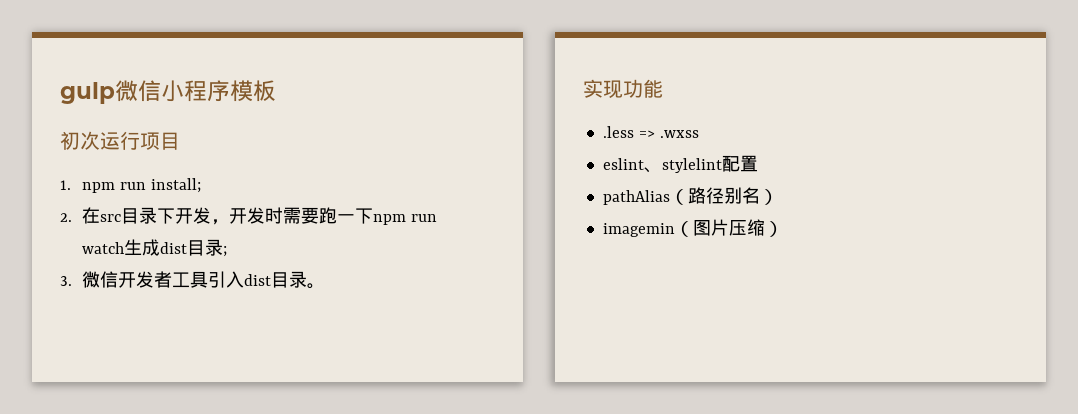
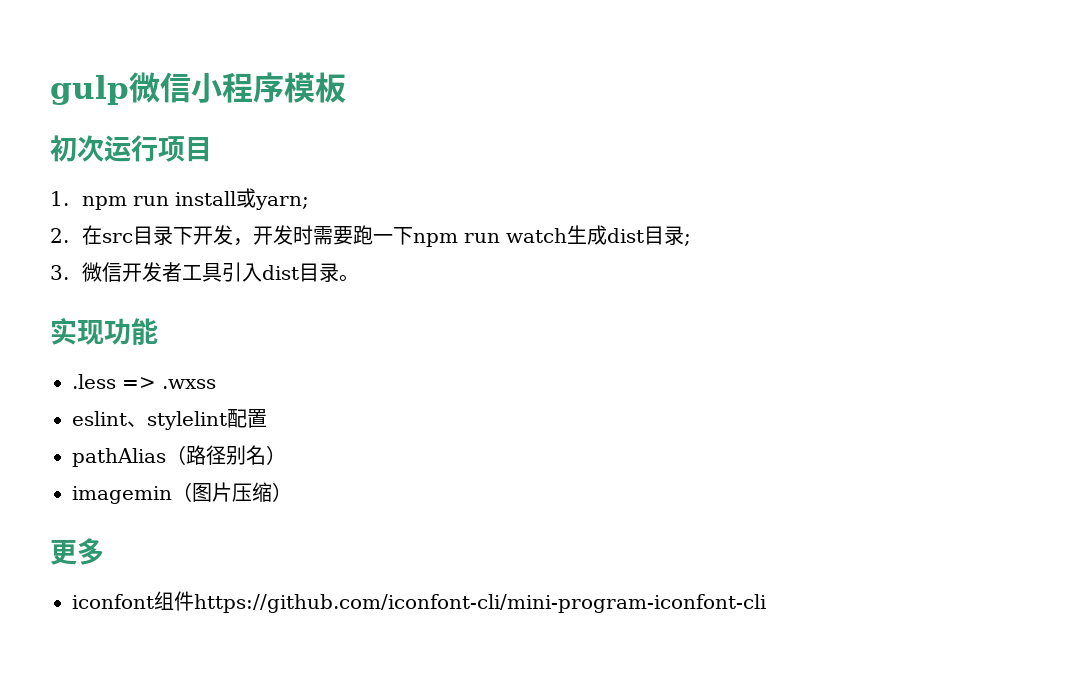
- 1. npm run install;
+ 1. npm run install或yarn;
+ 更多
+ iconfont组件https://github.com/iconfont-cli/mini-program-iconfont-cli

